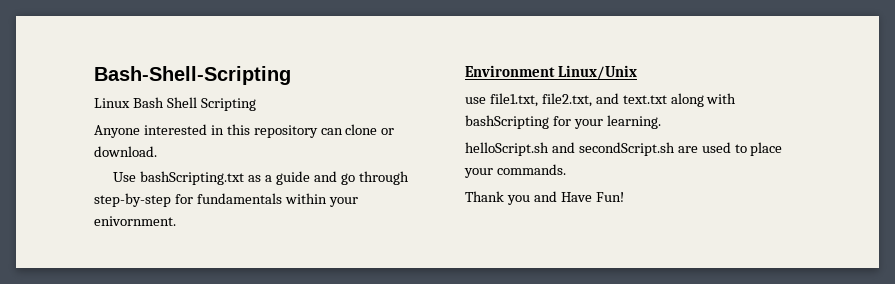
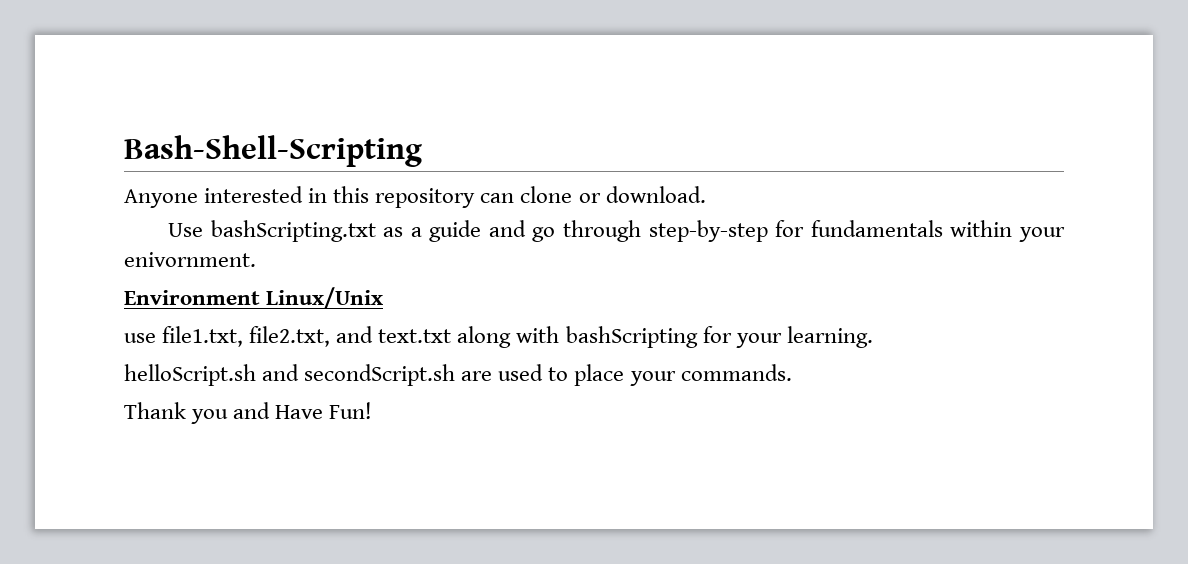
- Linux Bash Shell Scripting

